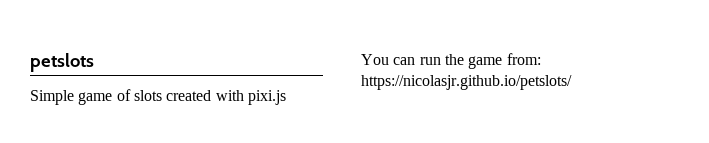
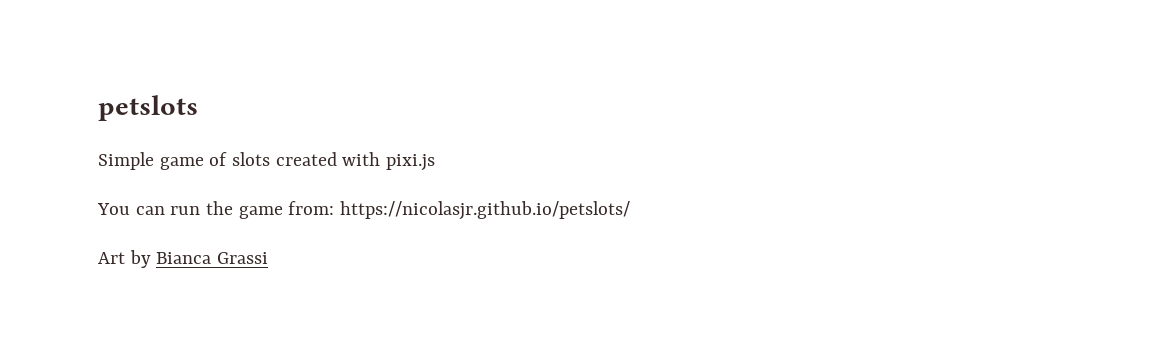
+ Art by Bianca Grassi

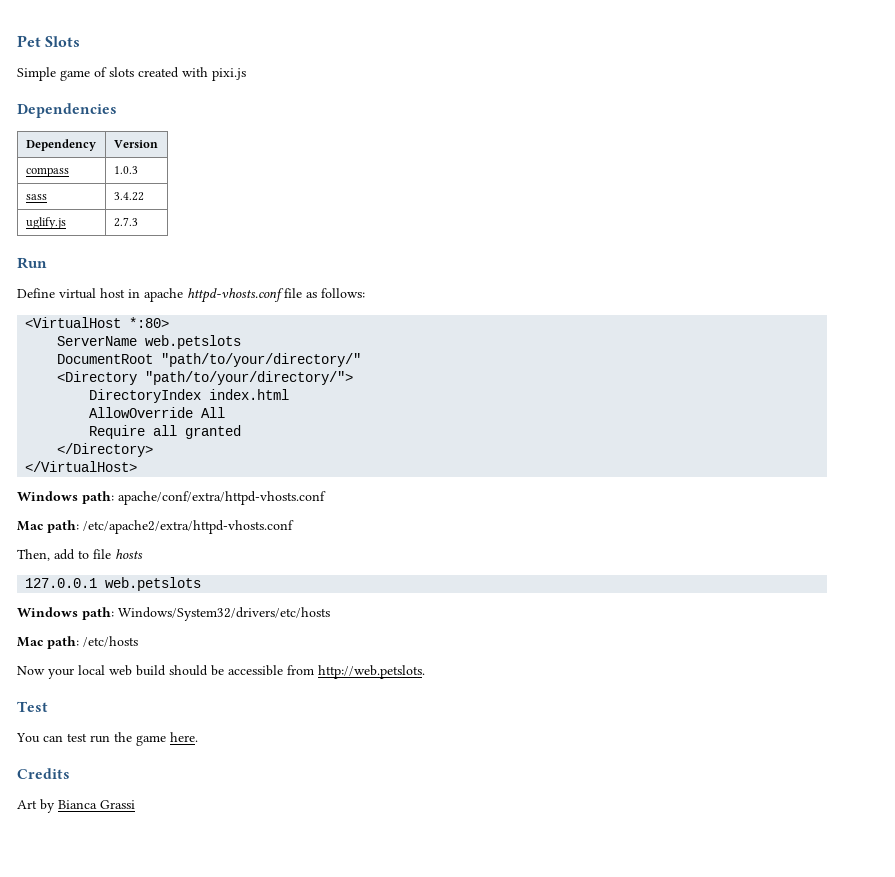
- petslots
+ Pet Slots
+ Dependencies
+ Dependency | Version
+ compass | 1.0.3
+ sass | 3.4.22
+ uglify.js | 2.7.3
+ Run
+ Define virtual host in apache httpd-vhosts.conf file as follows:
+ <VirtualHost *:80>
+ ServerName web.petslots
+ DocumentRoot "path/to/your/directory/"
+ <Directory "path/to/your/directory/">
+ DirectoryIndex index.html
+ AllowOverride All
+ Require all granted
+ </Directory>
+ </VirtualHost>
+ Windows path: apache/conf/extra/httpd-vhosts.conf
+ Mac path: /etc/apache2/extra/httpd-vhosts.conf
+ Then, add to file hosts
+ 127.0.0.1 web.petslots
+ Windows path: Windows/System32/drivers/etc/hosts
+ Mac path: /etc/hosts
+ Now your local web build should be accessible from http://web.petslots.
+ Test
- You can run the game from: https://nicolasjr.github.io/petslots/
+ You can test run the game here.
+ Credits

